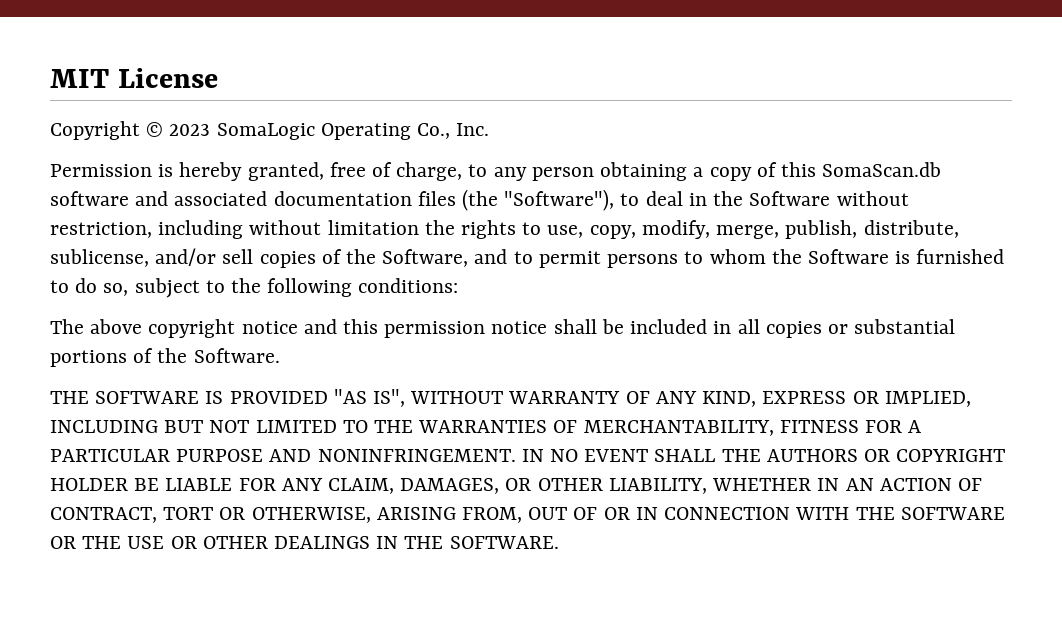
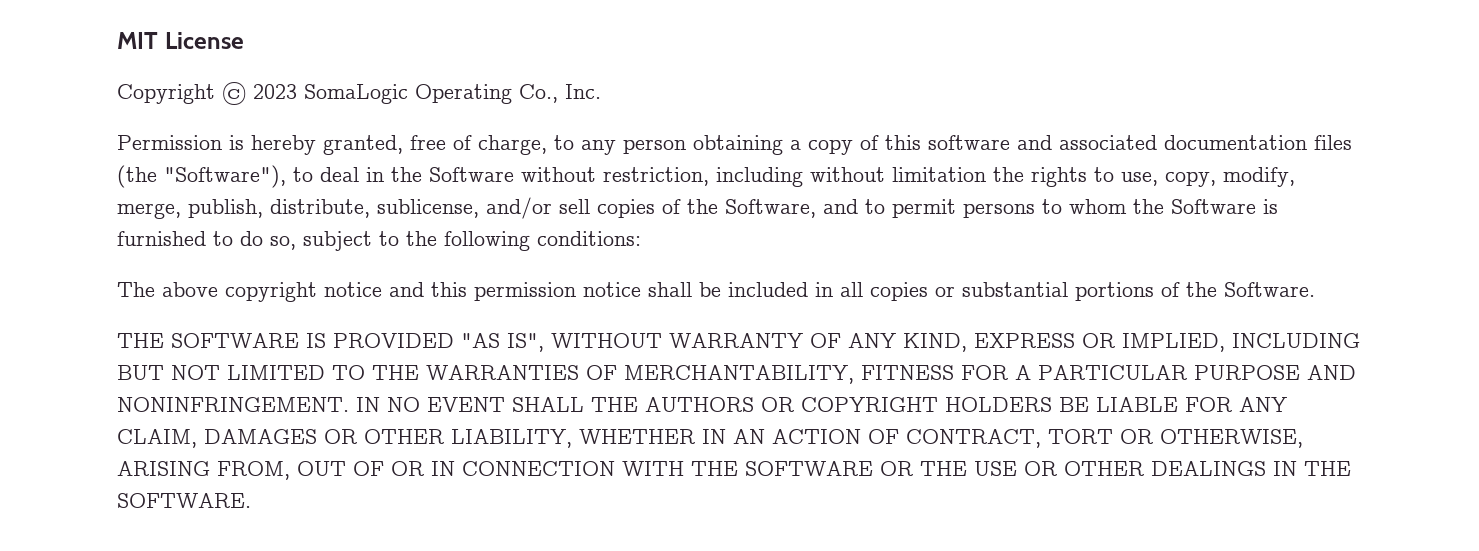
- Permission is hereby granted, free of charge, to any person obtaining a copy of this SomaScan.db software and associated documentation files (the "Software"), to deal in the Software without restriction, including without limitation the rights to use, copy, modify, merge, publish, distribute, sublicense, and/or sell copies of the Software, and to permit persons to whom the Software is furnished to do so, subject to the following conditions:
+ Permission is hereby granted, free of charge, to any person obtaining a copy of this software and associated documentation files (the "Software"), to deal in the Software without restriction, including without limitation the rights to use, copy, modify, merge, publish, distribute, sublicense, and/or sell copies of the Software, and to permit persons to whom the Software is furnished to do so, subject to the following conditions:
- IN NO EVENT SHALL THE AUTHORS OR COPYRIGHT HOLDER BE LIABLE FOR ANY CLAIM, DAMAGES, OR OTHER LIABILITY, WHETHER IN AN ACTION OF CONTRACT, TORT OR OTHERWISE, ARISING FROM, OUT OF OR IN CONNECTION WITH THE SOFTWARE OR THE USE OR OTHER DEALINGS IN THE SOFTWARE.
+ IN NO EVENT SHALL THE AUTHORS OR COPYRIGHT HOLDERS BE LIABLE FOR ANY CLAIM, DAMAGES OR OTHER LIABILITY, WHETHER IN AN ACTION OF CONTRACT, TORT OR OTHERWISE, ARISING FROM, OUT OF OR IN CONNECTION WITH THE SOFTWARE OR THE USE OR OTHER DEALINGS IN THE SOFTWARE.

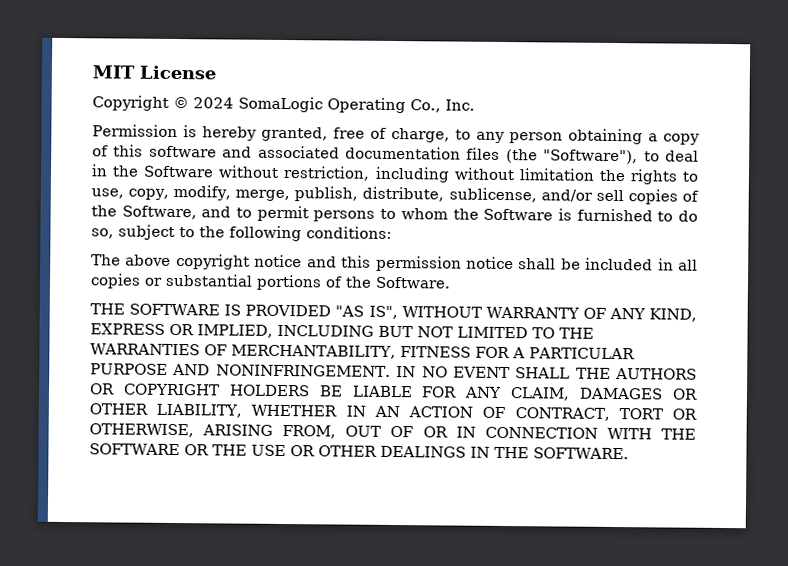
- Copyright © 2023 SomaLogic Operating Co., Inc.
+ Copyright © 2024 SomaLogic Operating Co., Inc.

